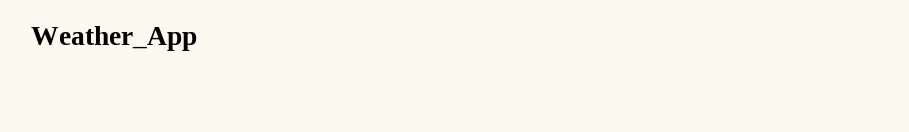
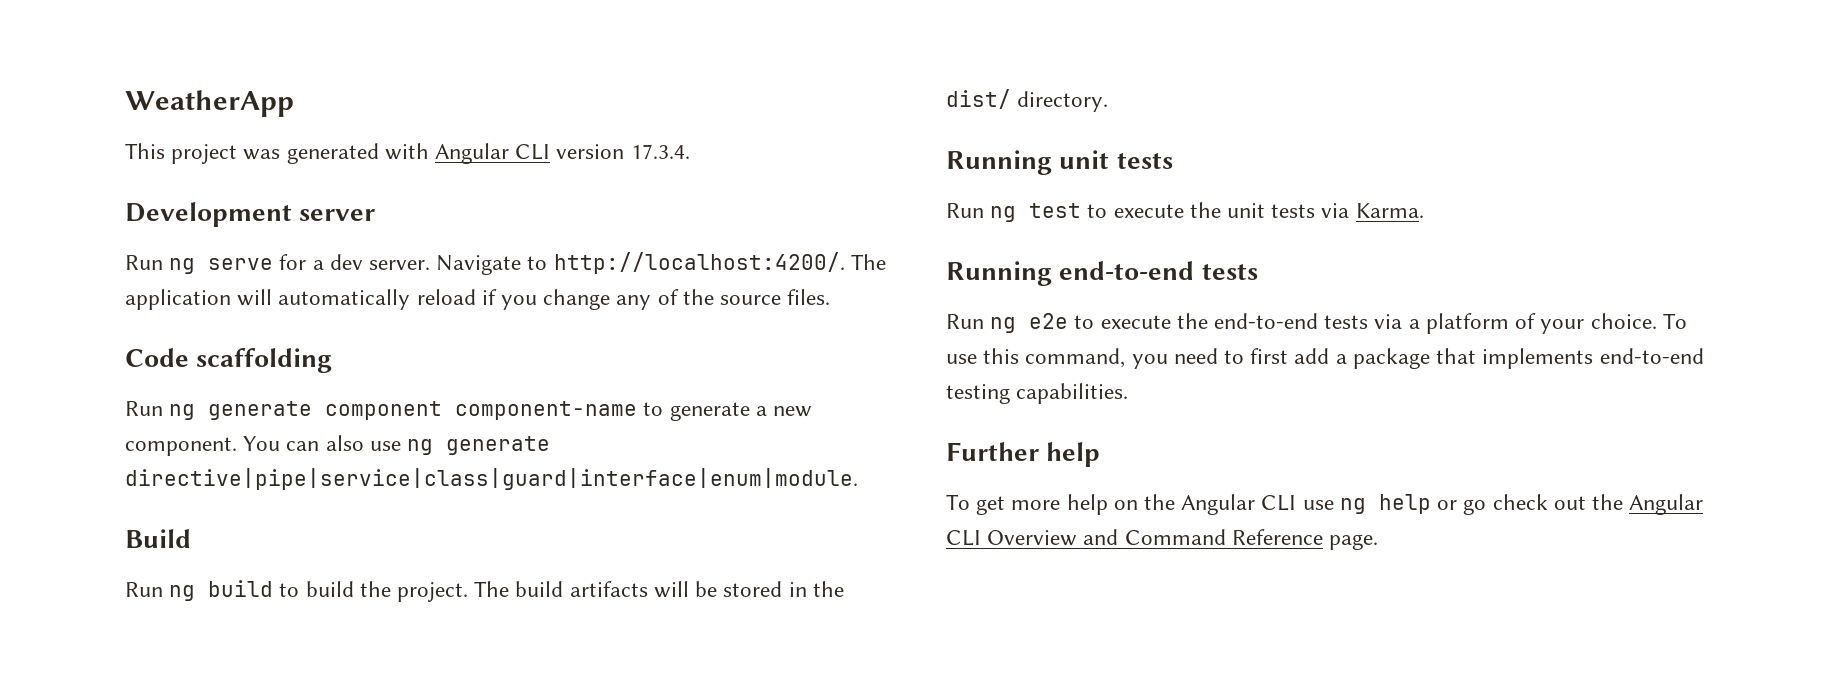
- Weather_App
+ WeatherApp
+ This project was generated with Angular CLI version 17.3.4.
+ Development server
+ Run ng serve for a dev server. Navigate to http://localhost:4200/. The application will automatically reload if you change any of the source files.
+ Code scaffolding
+ Run ng generate component component-name to generate a new component. You can also use ng generate directive|pipe|service|class|guard|interface|enum|module.
+ Build
+ Run ng build to build the project. The build artifacts will be stored in the dist/ directory.
+ Running unit tests
+ Run ng test to execute the unit tests via Karma.
+ Running end-to-end tests
+ Run ng e2e to execute the end-to-end tests via a platform of your choice. To use this command, you need to first add a package that implements end-to-end testing capabilities.
+ Further help
+ To get more help on the Angular CLI use ng help or go check out the Angular CLI Overview and Command Reference page.

